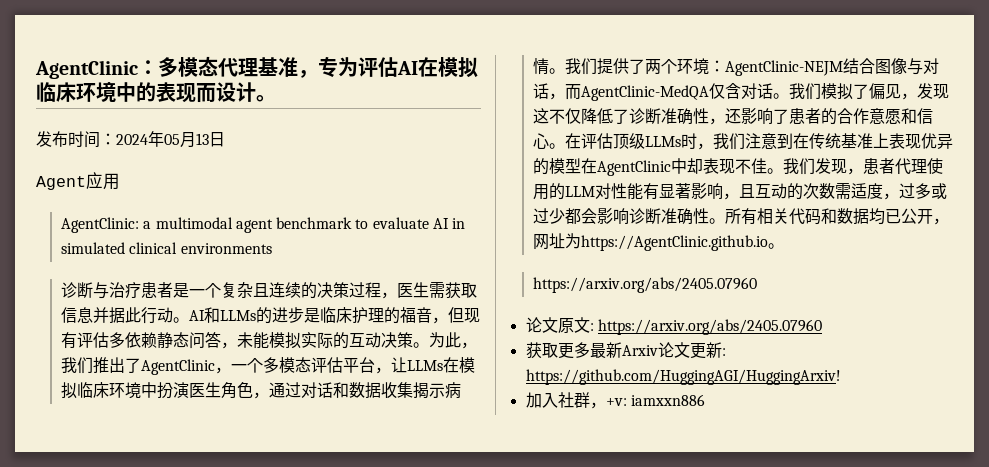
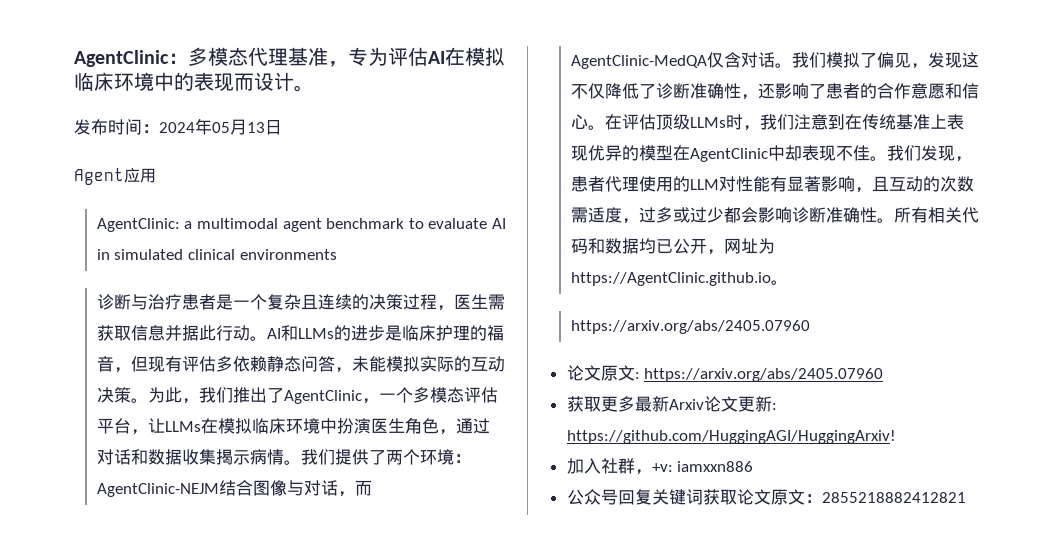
+ 公众号回复关键词获取论文原文：2855218882412821

